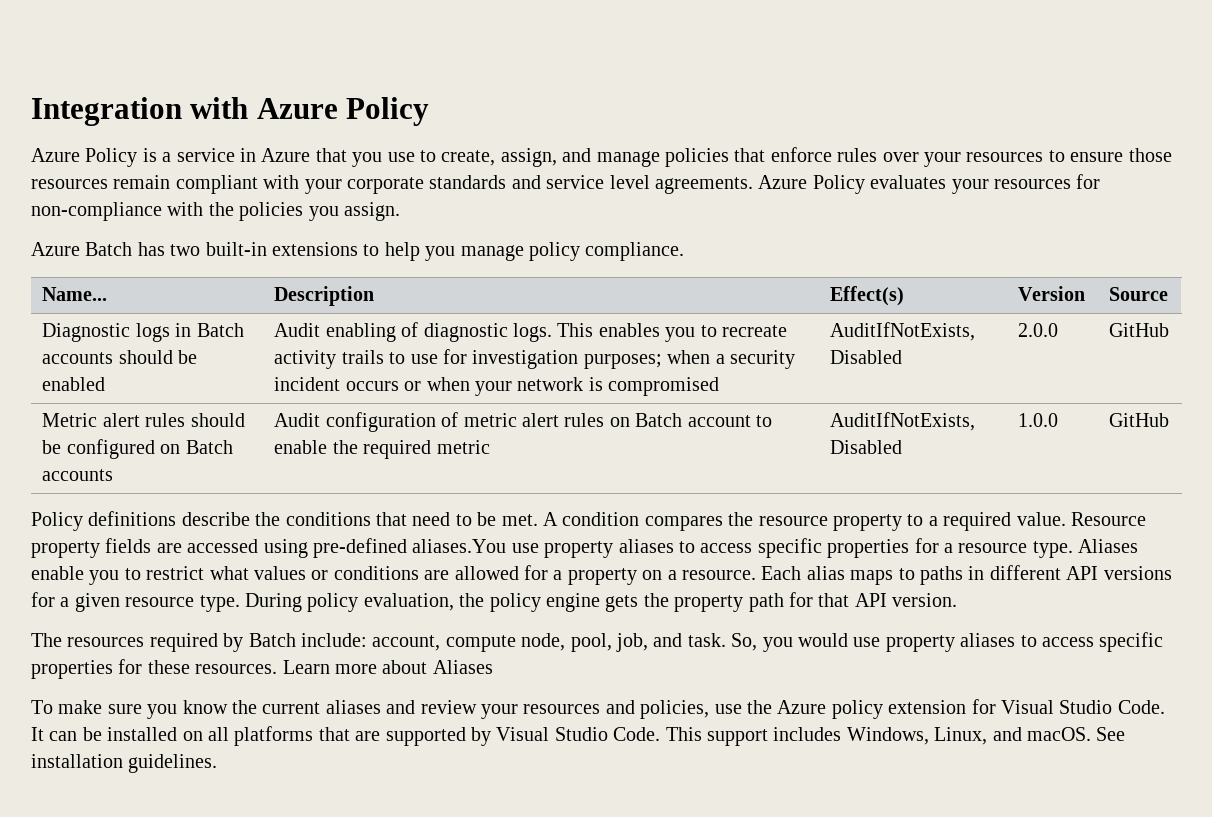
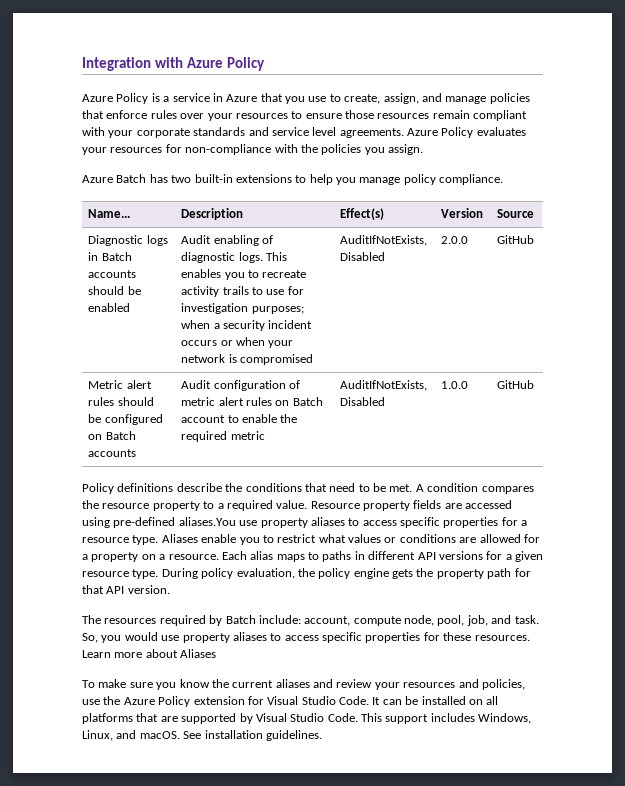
- To make sure you know the current aliases and review your resources and policies, use the Azure policy extension for Visual Studio Code.
+ To make sure you know the current aliases and review your resources and policies, use the Azure Policy extension for Visual Studio Code.

